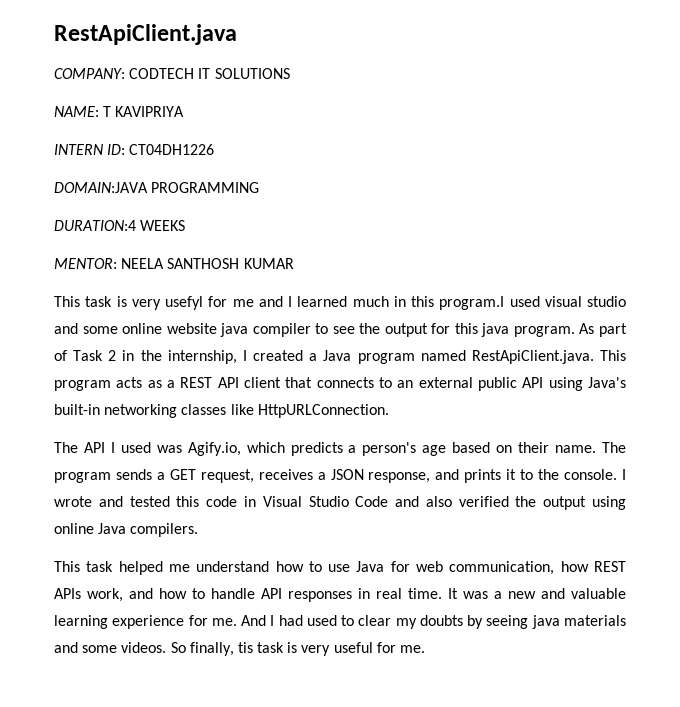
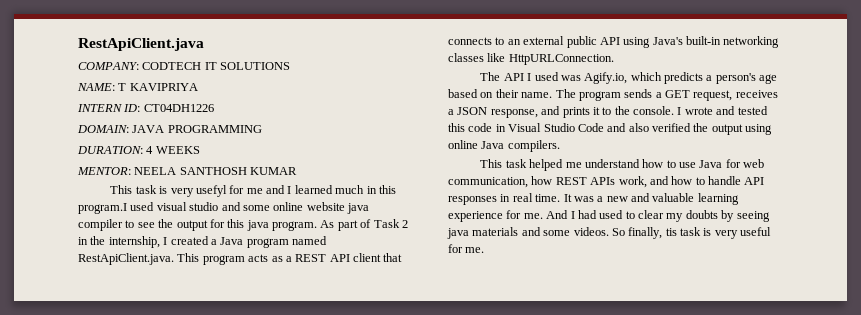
- DOMAIN:JAVA PROGRAMMING
+ DOMAIN: JAVA PROGRAMMING
- DURATION:4 WEEKS
+ DURATION: 4 WEEKS

